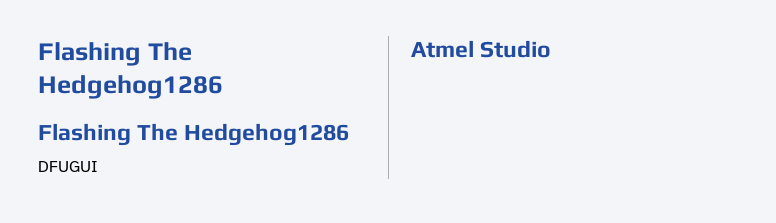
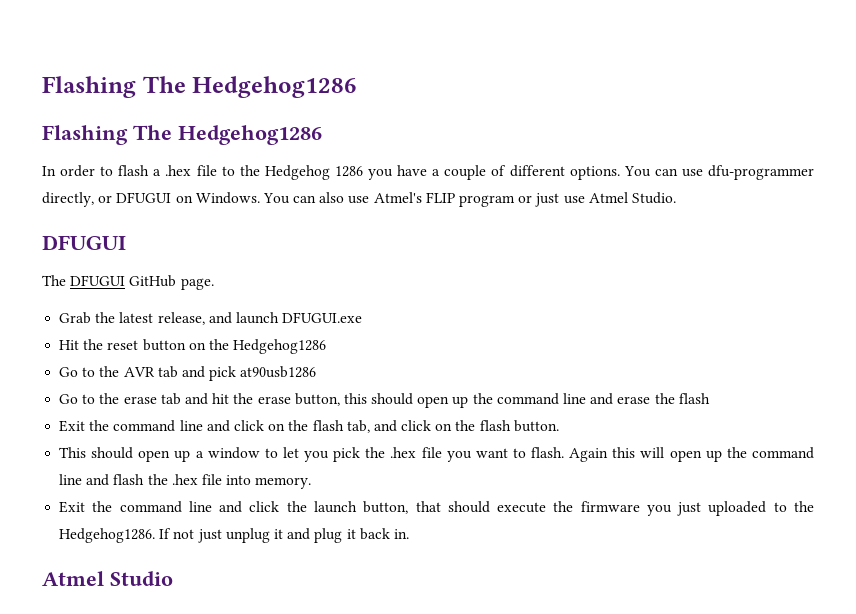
+ In order to flash a .hex file to the Hedgehog 1286 you have a couple of different options. You can use dfu-programmer directly, or DFUGUI on Windows. You can also use Atmel's FLIP program or just use Atmel Studio.
  DFUGUI
+ The DFUGUI GitHub page.
+ Grab the latest release, and launch DFUGUI.exe
+ Hit the reset button on the Hedgehog1286
+ Go to the AVR tab and pick at90usb1286
+ Go to the erase tab and hit the erase button, this should open up the command line and erase the flash
+ Exit the command line and click on the flash tab, and click on the flash button.
+ This should open up a window to let you pick the .hex file you want to flash. Again this will open up the command line and flash the .hex file into memory.
+ Exit the command line and click the launch button, that should execute the firmware you just uploaded to the Hedgehog1286. If not just unplug it and plug it back in.

